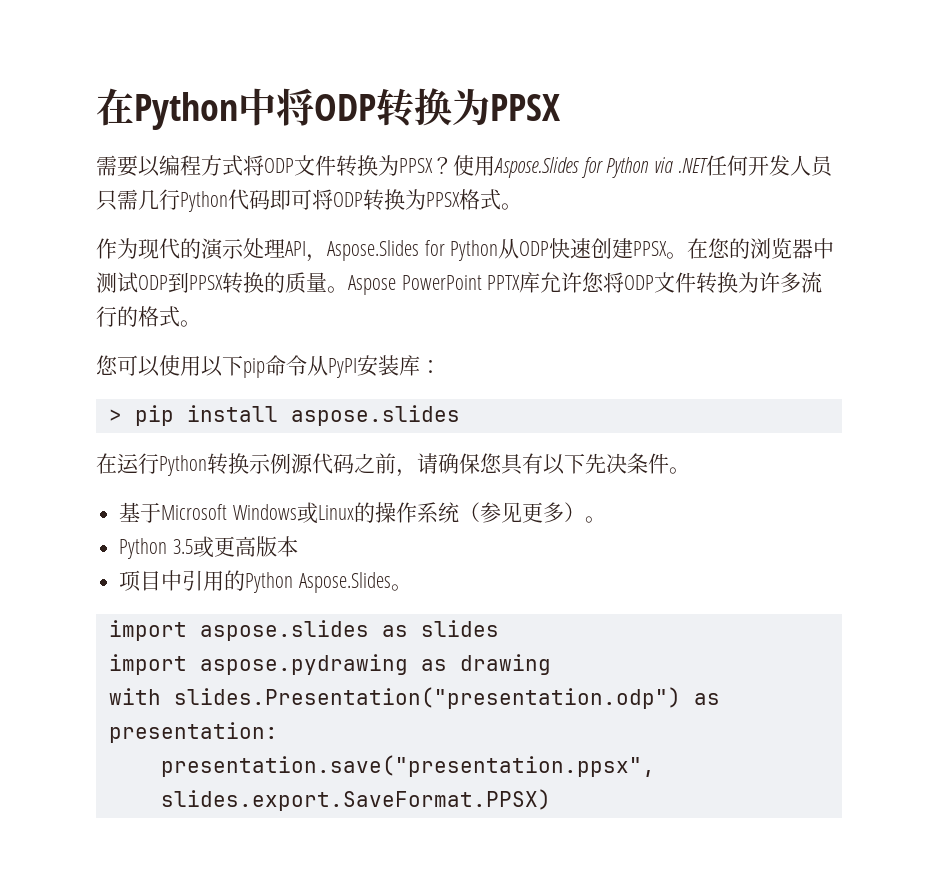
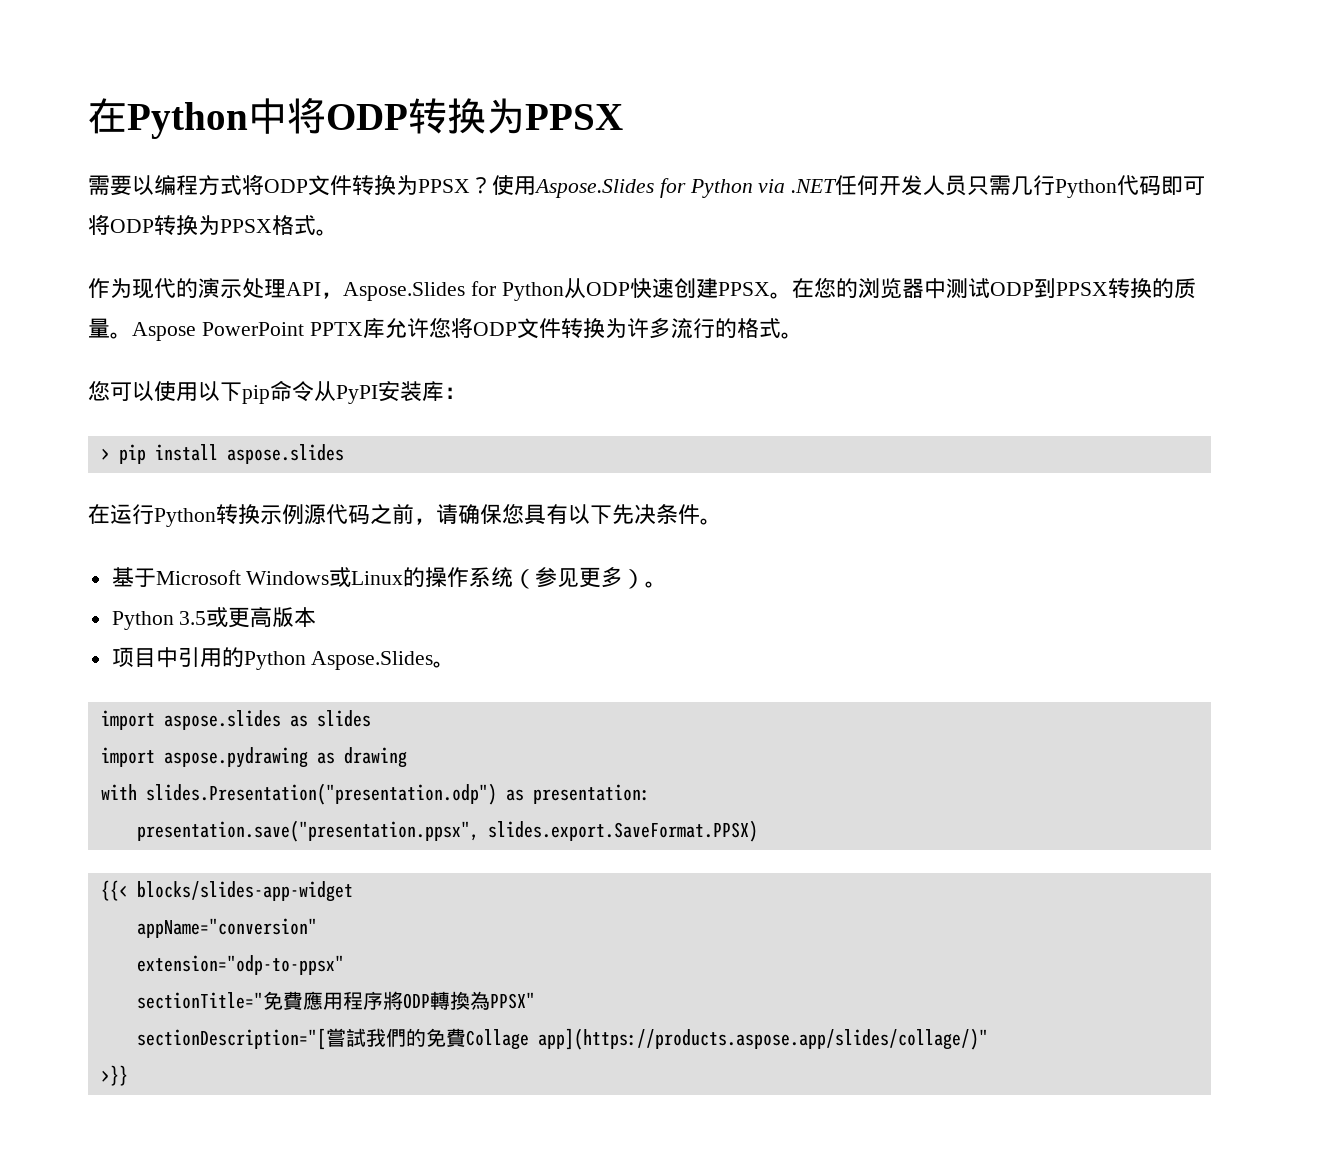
+ {{< blocks/slides-app-widget
+ appName="conversion"
+ extension="odp-to-ppsx"
+ sectionTitle="免費應用程序將ODP轉換為PPSX"
+ sectionDescription="[嘗試我們的免費Collage app](https://products.aspose.app/slides/collage/)"
+ >}}

